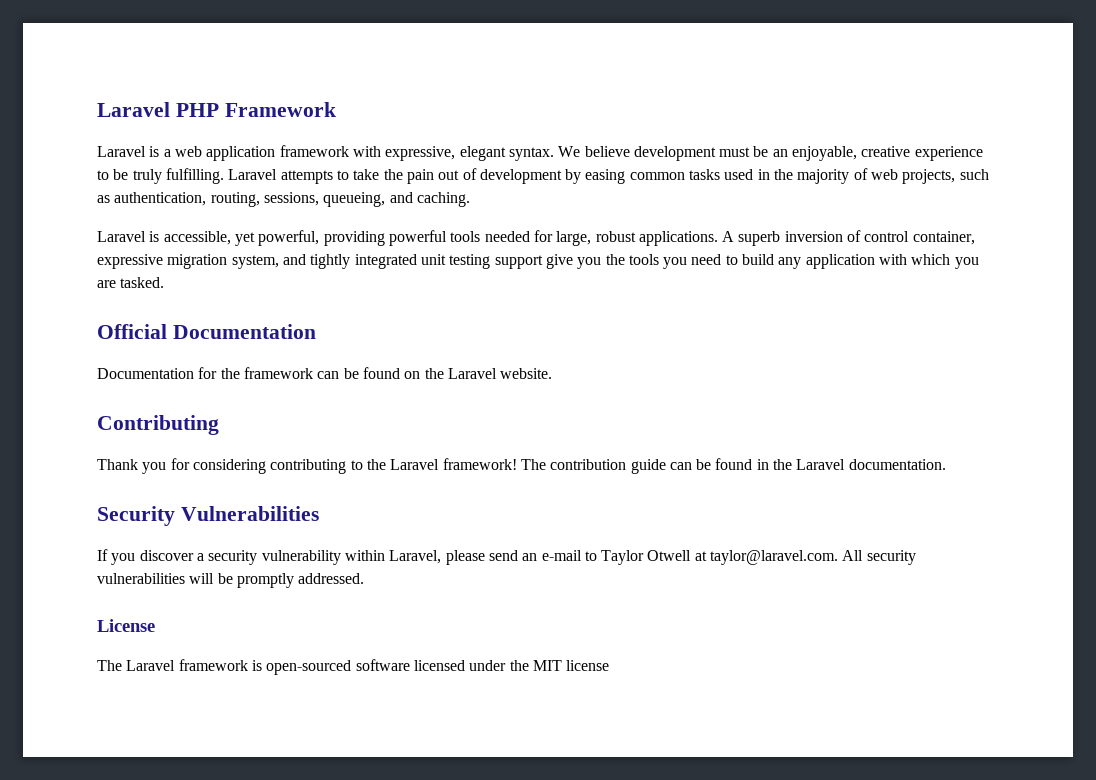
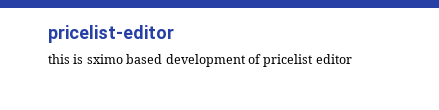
- Laravel PHP Framework
- Laravel is a web application framework with expressive, elegant syntax. We believe development must be an enjoyable, creative experience to be truly fulfilling. Laravel attempts to take the pain out of development by easing common tasks used in the majority of web projects, such as authentication, routing, sessions, queueing, and caching.
- Laravel is accessible, yet powerful, providing powerful tools needed for large, robust applications. A superb inversion of control container, expressive migration system, and tightly integrated unit testing support give you the tools you need to build any application with which you are tasked.
- Official Documentation
- Documentation for the framework can be found on the Laravel website.
- Contributing
- Thank you for considering contributing to the Laravel framework! The contribution guide can be found in the Laravel documentation.
- Security Vulnerabilities
- If you discover a security vulnerability within Laravel, please send an e-mail to Taylor Otwell at taylor@laravel.com. All security vulnerabilities will be promptly addressed.
- License
- The Laravel framework is open-sourced software licensed under the MIT license
+ pricelist-editor
+ this is sximo based development of pricelist editor

